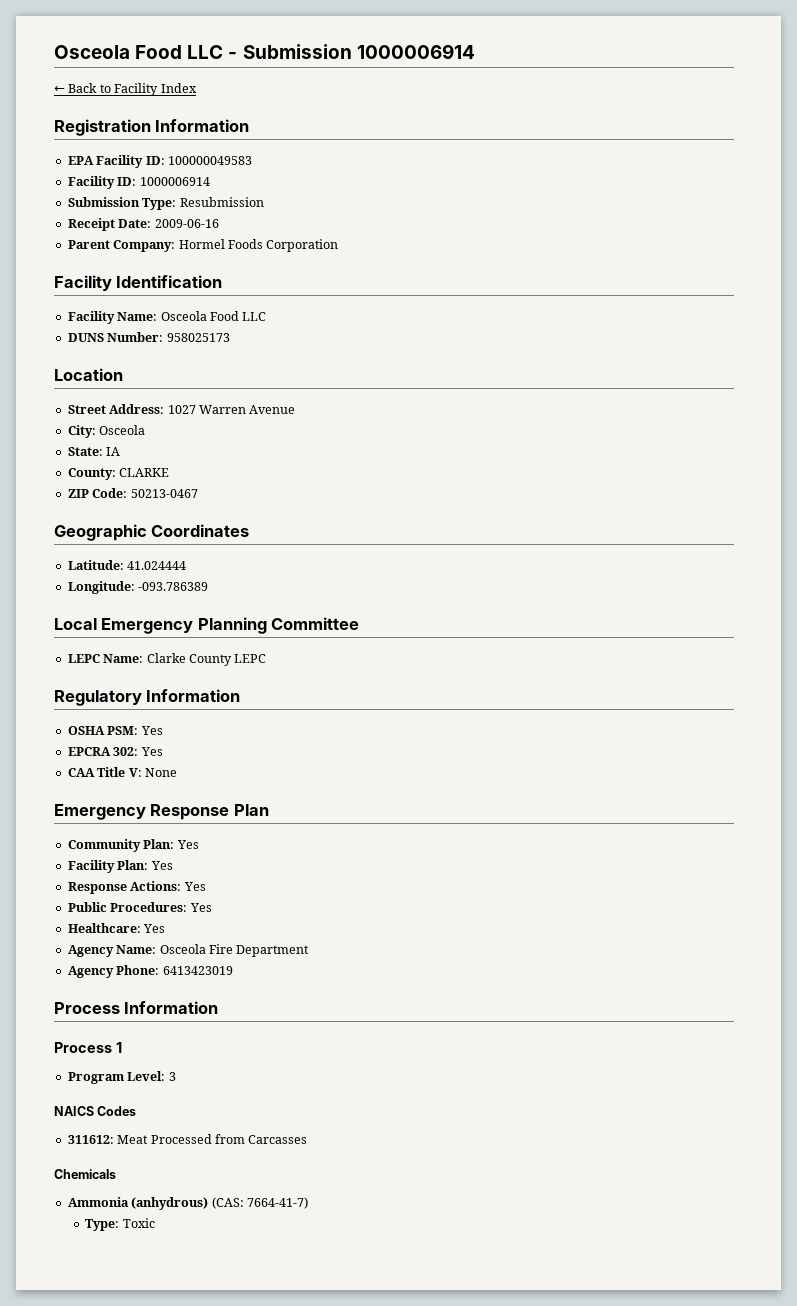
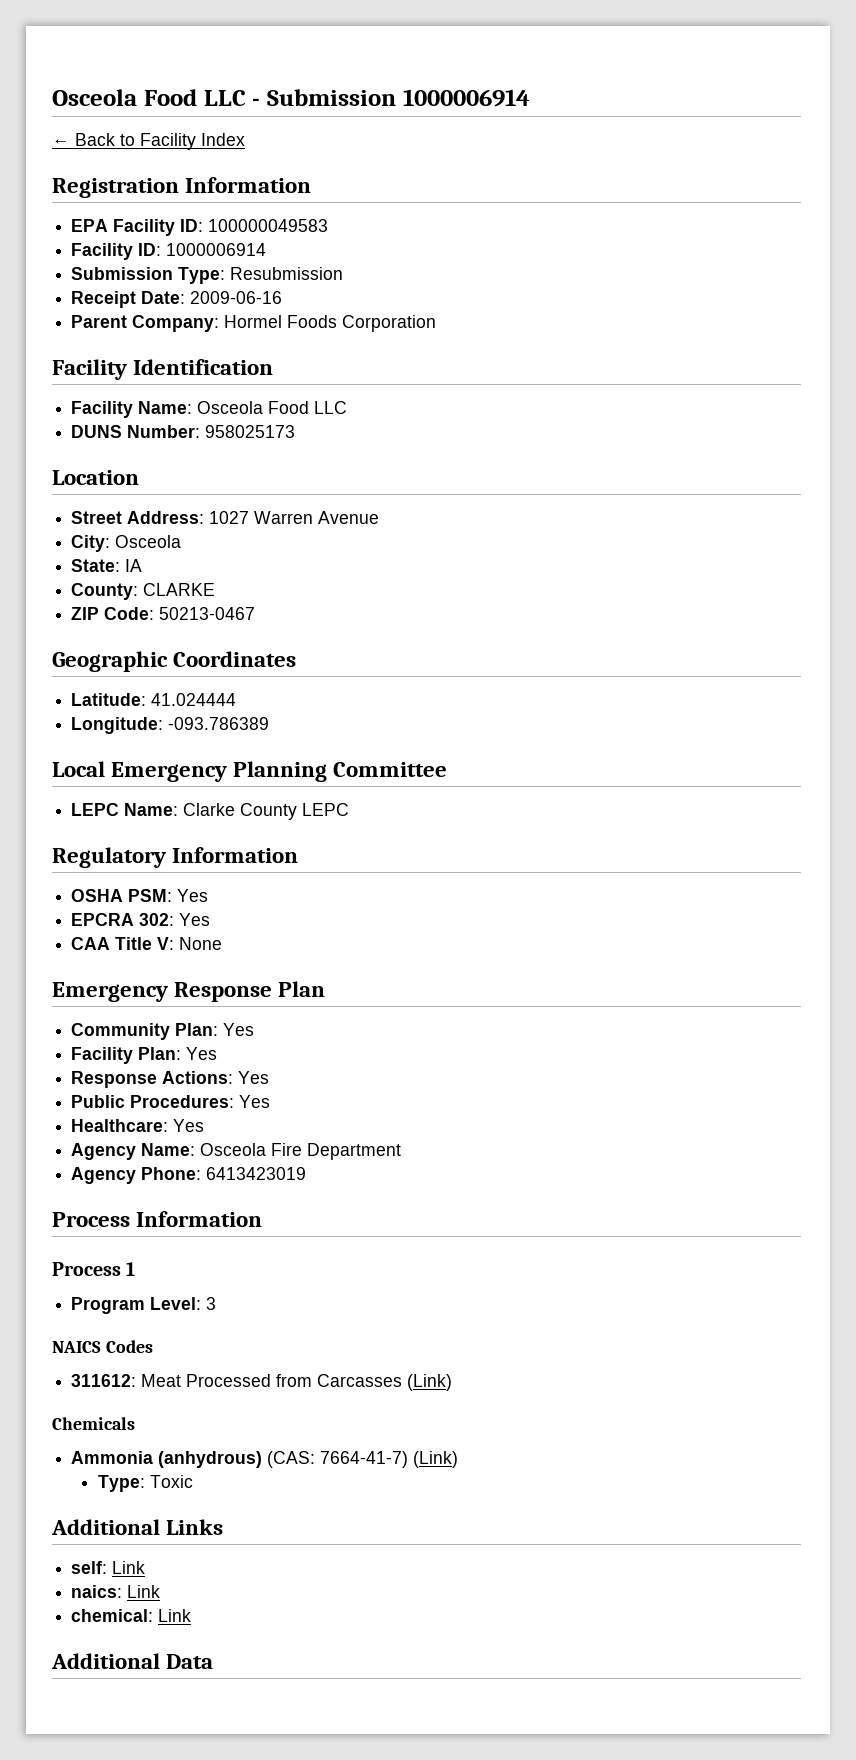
- 311612: Meat Processed from Carcasses
+ 311612: Meat Processed from Carcasses (Link)
- Ammonia (anhydrous) (CAS: 7664-41-7)
+ Ammonia (anhydrous) (CAS: 7664-41-7) (Link)
+ Additional Links
+ self: Link
+ naics: Link
+ chemical: Link
+ Additional Data

